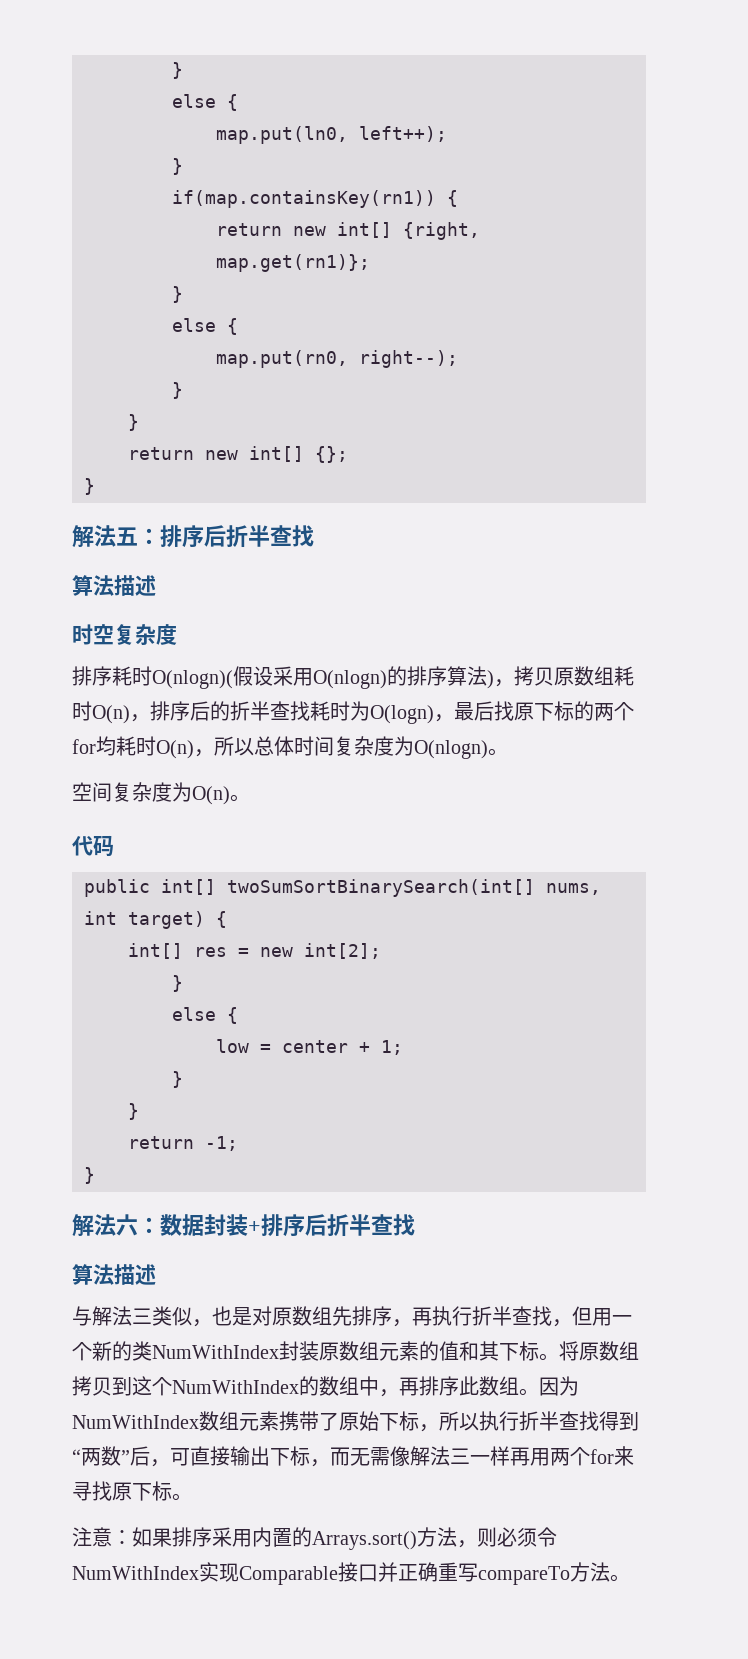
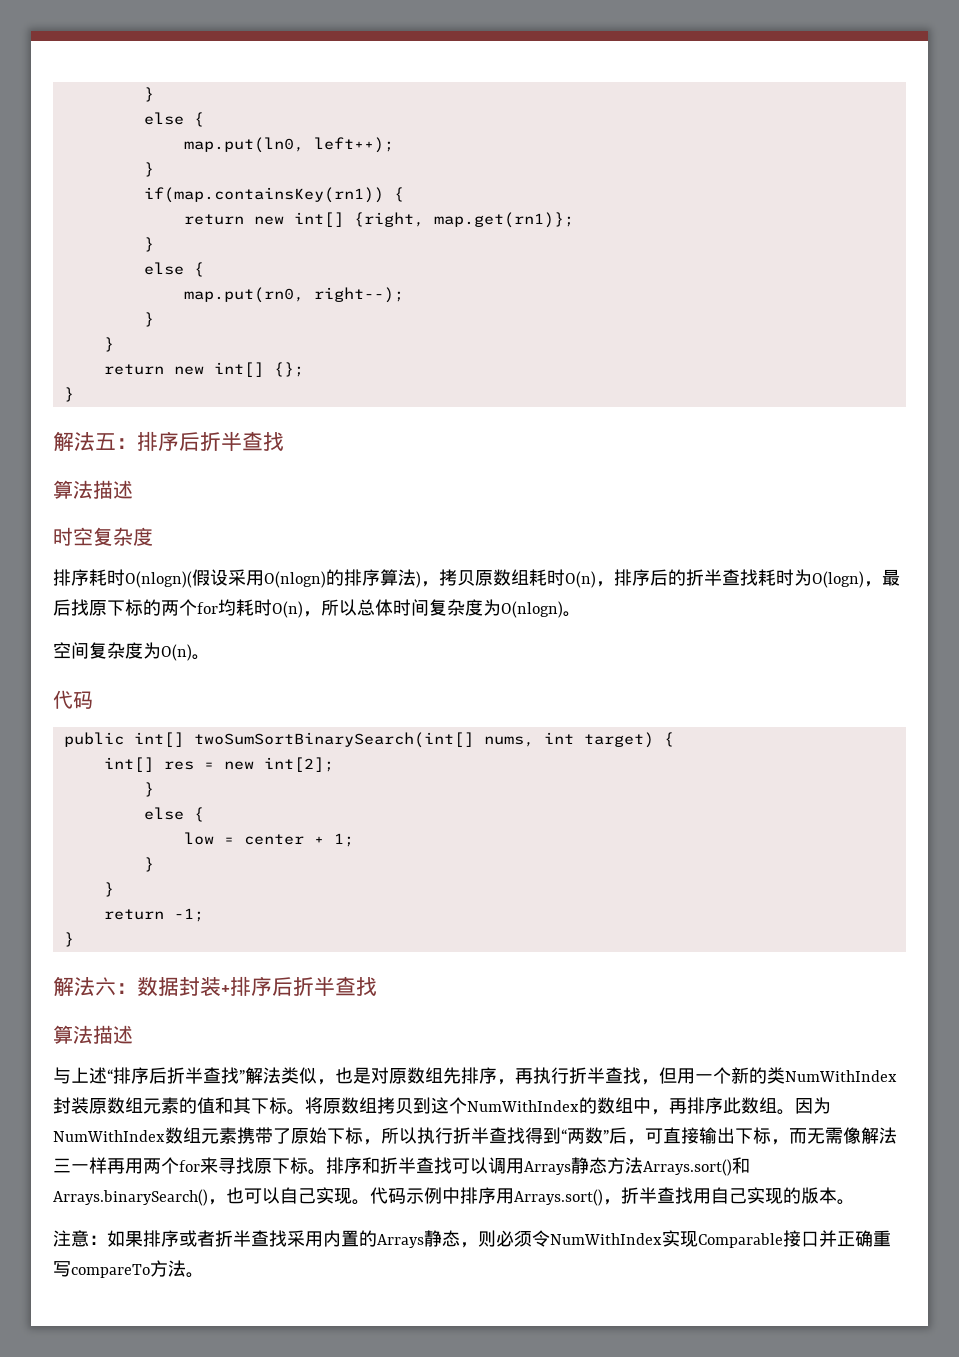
- 与解法三类似，也是对原数组先排序，再执行折半查找，但用一个新的类NumWithIndex封装原数组元素的值和其下标。
+ 与上述“排序后折半查找”解法类似，也是对原数组先排序，再执行折半查找，但用一个新的类NumWithIndex封装原数组元素的值和其下标。
+ 排序和折半查找可以调用Arrays静态方法Arrays.sort()和Arrays.binarySearch()，也可以自己实现。代码示例中排序用Arrays.sort()，折半查找用自己实现的版本。
- 注意：如果排序采用内置的Arrays.sort()方法，则必须令NumWithIndex实现Comparable接口并正确重写compareTo方法。
+ 注意：如果排序或者折半查找采用内置的Arrays静态，则必须令NumWithIndex实现Comparable接口并正确重写compareTo方法。

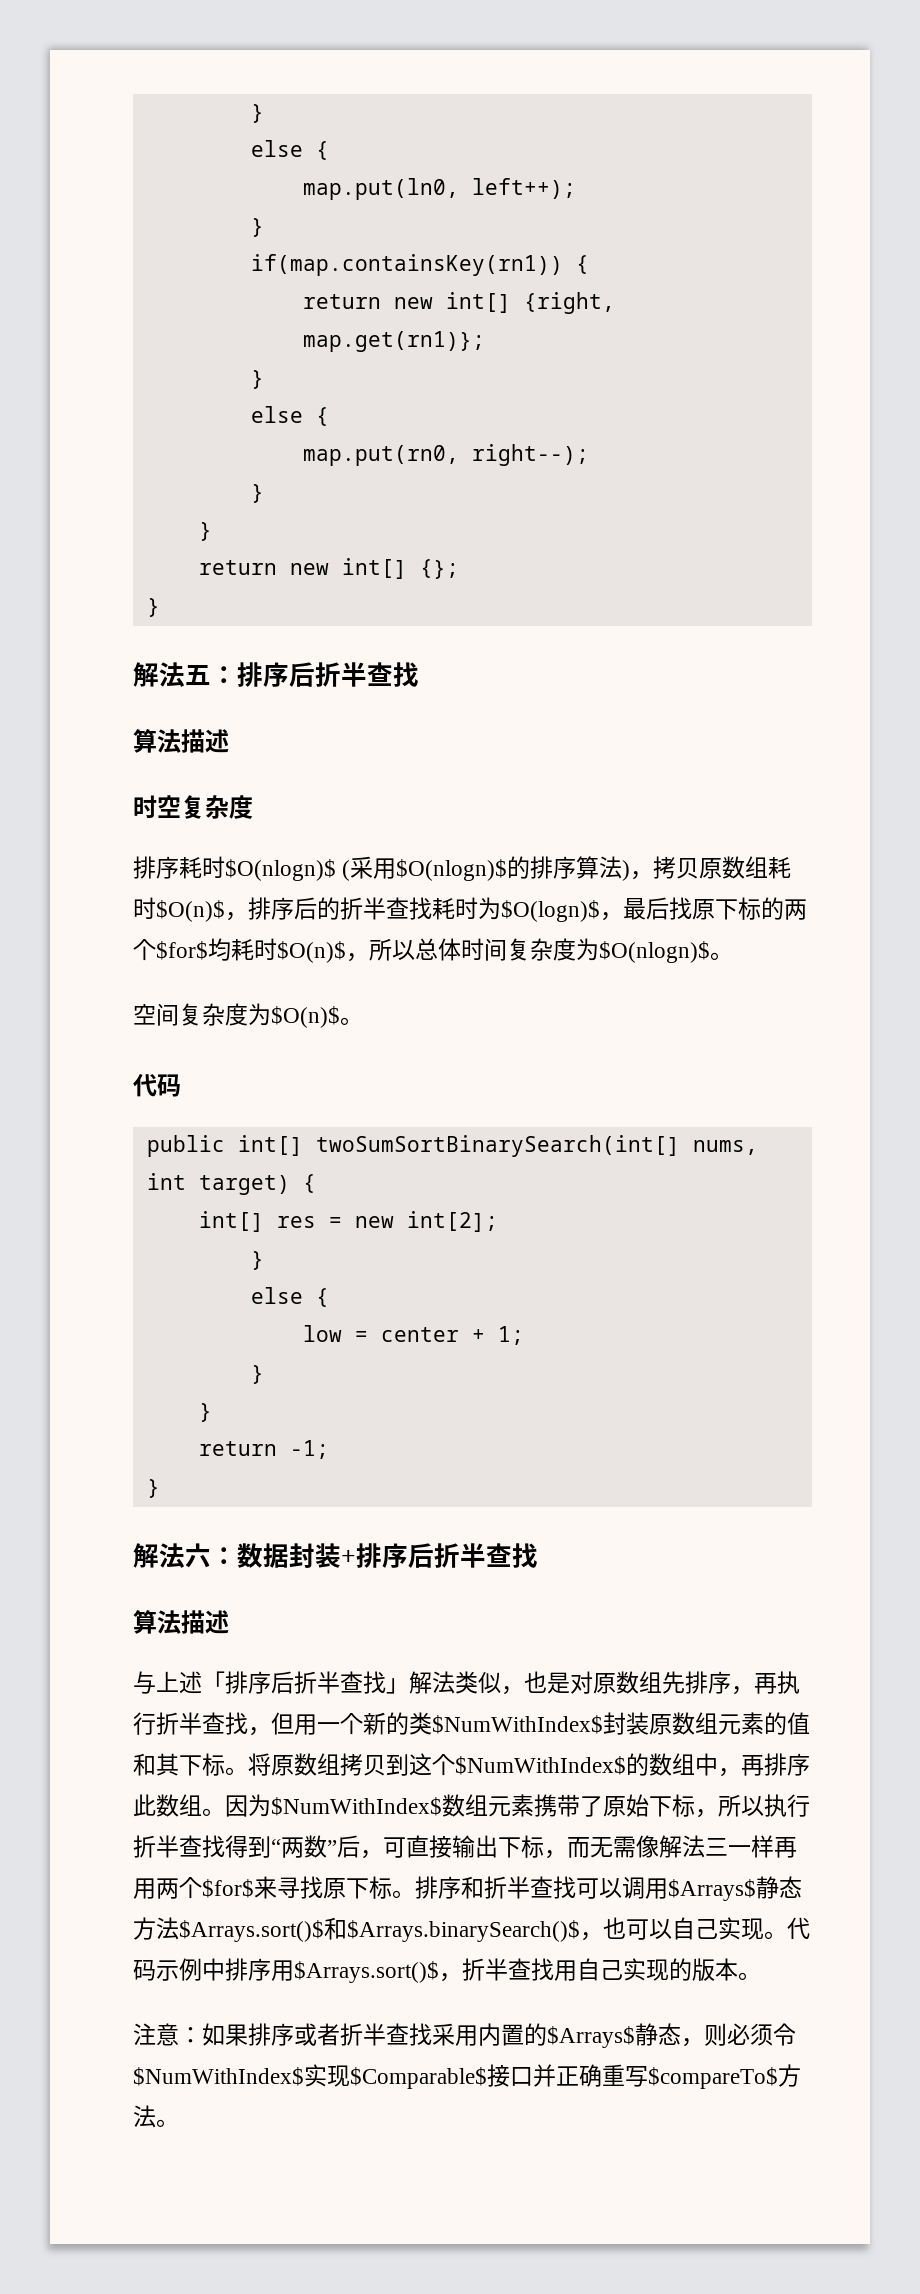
- 排序耗时O(nlogn)(假设采用O(nlogn)的排序算法)，拷贝原数组耗时O(n)，排序后的折半查找耗时为O(logn)，最后找原下标的两个for均耗时O(n)，所以总体时间复杂度为O(nlogn)。
+ 排序耗时$O(nlogn)$ (采用$O(nlogn)$的排序算法)，拷贝原数组耗时$O(n)$，排序后的折半查找耗时为$O(logn)$，最后找原下标的两个$for$均耗时$O(n)$，所以总体时间复杂度为$O(nlogn)$。
- 空间复杂度为O(n)。
+ 空间复杂度为$O(n)$。
- 与上述“排序后折半查找”解法类似，也是对原数组先排序，再执行折半查找，但用一个新的类NumWithIndex封装原数组元素的值和其下标。
+ 与上述「排序后折半查找」解法类似，也是对原数组先排序，再执行折半查找，但用一个新的类$NumWithIndex$封装原数组元素的值和其下标。
- 将原数组拷贝到这个NumWithIndex的数组中，再排序此数组。
+ 将原数组拷贝到这个$NumWithIndex$的数组中，再排序此数组。
- 因为NumWithIndex数组元素携带了原始下标，所以执行折半查找得到“两数”后，可直接输出下标，而无需像解法三一样再用两个for来寻找原下标。
+ 因为$NumWithIndex$数组元素携带了原始下标，所以执行折半查找得到“两数”后，可直接输出下标，而无需像解法三一样再用两个$for$来寻找原下标。
- 排序和折半查找可以调用Arrays静态方法Arrays.sort()和Arrays.binarySearch()，也可以自己实现。
+ 排序和折半查找可以调用$Arrays$静态方法$Arrays.sort()$和$Arrays.binarySearch()$，也可以自己实现。
- 代码示例中排序用Arrays.sort()，折半查找用自己实现的版本。
+ 代码示例中排序用$Arrays.sort()$，折半查找用自己实现的版本。
- 注意：如果排序或者折半查找采用内置的Arrays静态，则必须令NumWithIndex实现Comparable接口并正确重写compareTo方法。
+ 注意：如果排序或者折半查找采用内置的$Arrays$静态，则必须令$NumWithIndex$实现$Comparable$接口并正确重写$compareTo$方法。

